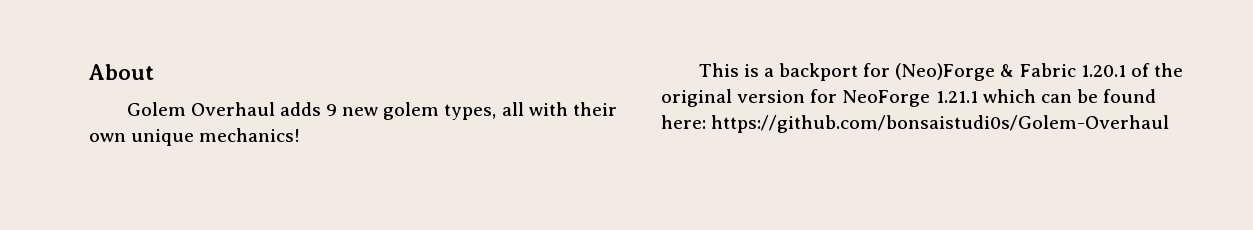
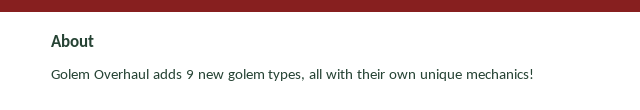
- This is a backport for (Neo)Forge & Fabric 1.20.1 of the original version for NeoForge 1.21.1 which can be found here: https://github.com/bonsaistudi0s/Golem-Overhaul

